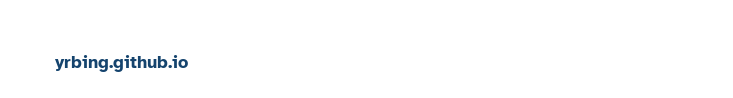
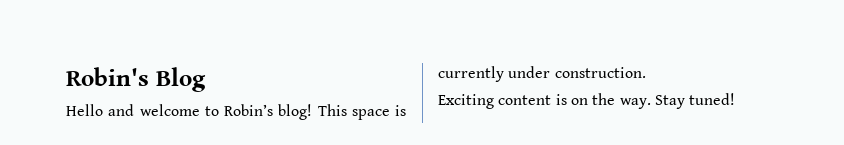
- yrbing.github.io
+ Robin's Blog
+ Hello and welcome to Robin’s blog! This space is currently under construction.
+ Exciting content is on the way. Stay tuned!

